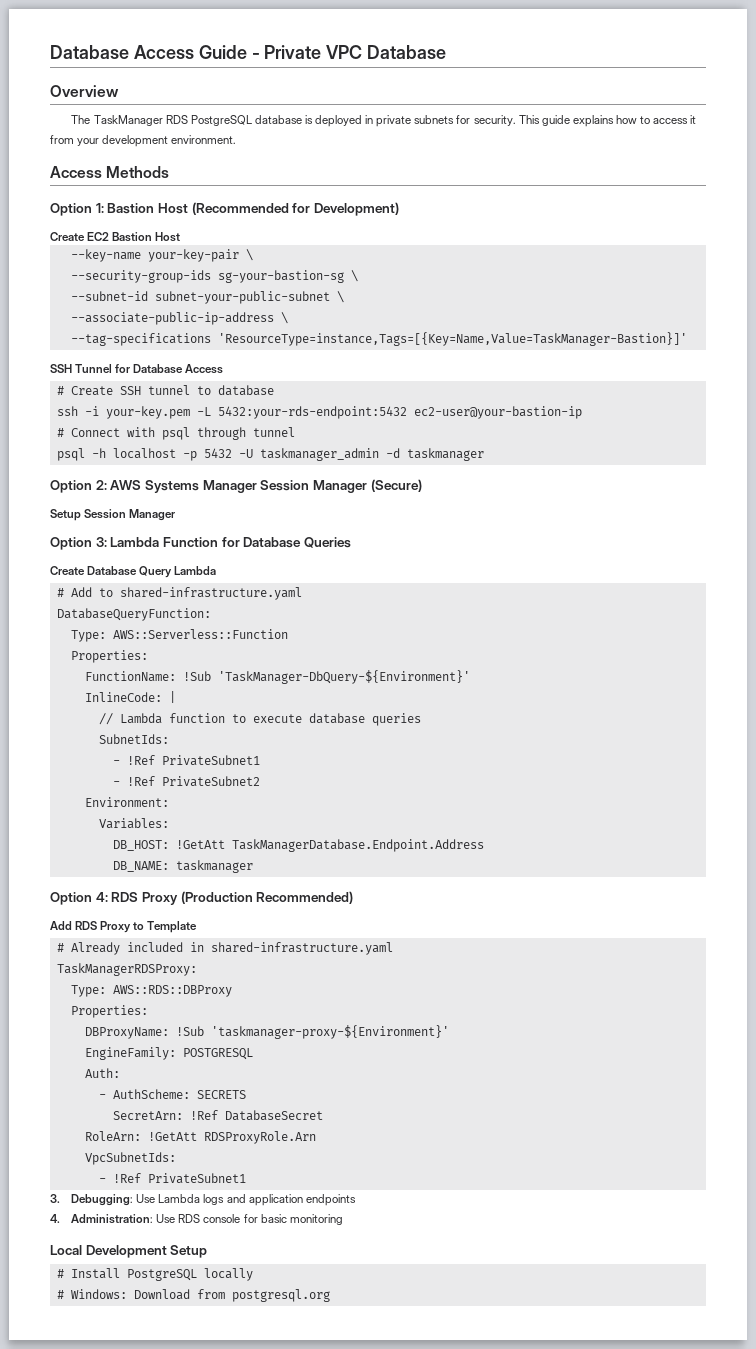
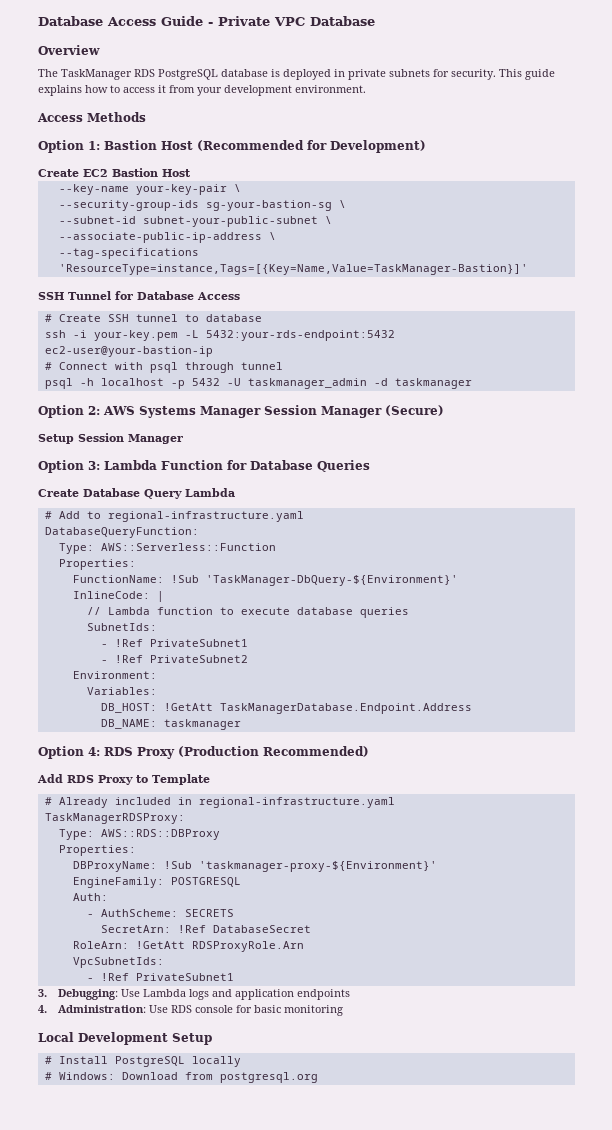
- # Add to shared-infrastructure.yaml
+ # Add to regional-infrastructure.yaml
- # Already included in shared-infrastructure.yaml
+ # Already included in regional-infrastructure.yaml

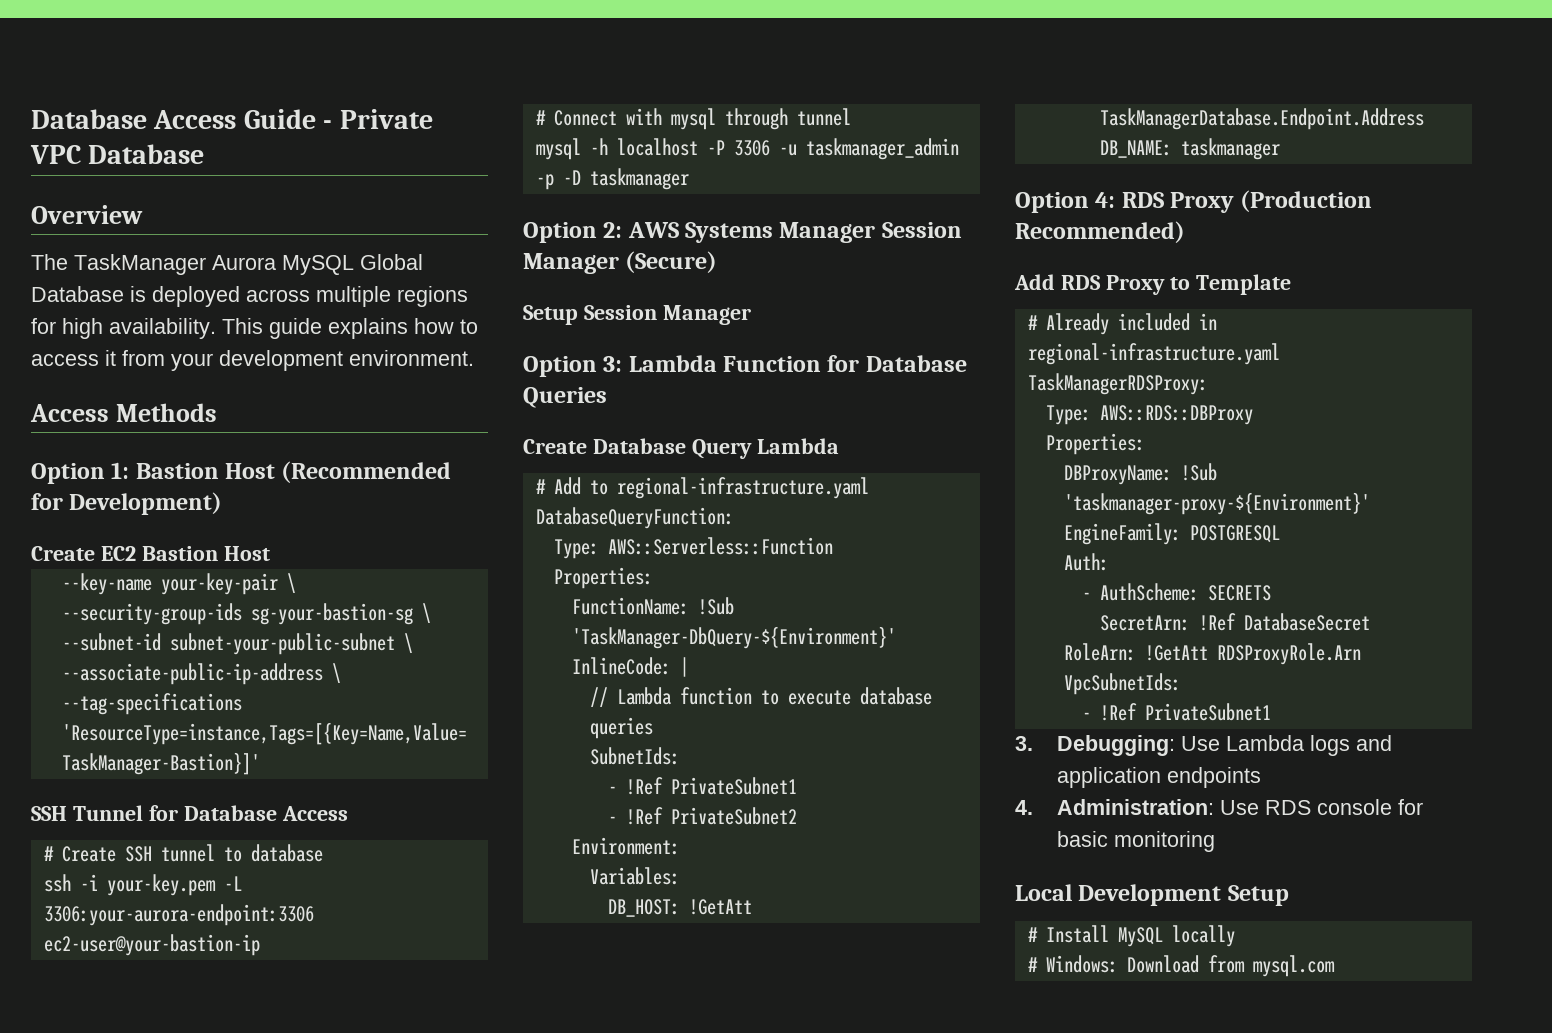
- The TaskManager RDS PostgreSQL database is deployed in private subnets for security.
+ The TaskManager Aurora MySQL Global Database is deployed across multiple regions for high availability.
- ssh -i your-key.pem -L 5432:your-rds-endpoint:5432 ec2-user@your-bastion-ip
+ ssh -i your-key.pem -L 3306:your-aurora-endpoint:3306 ec2-user@your-bastion-ip
- # Connect with psql through tunnel
+ # Connect with mysql through tunnel
- psql -h localhost -p 5432 -U taskmanager_admin -d taskmanager
+ mysql -h localhost -P 3306 -u taskmanager_admin -p -D taskmanager
- # Install PostgreSQL locally
+ # Install MySQL locally
- # Windows: Download from postgresql.org
+ # Windows: Download from mysql.com

